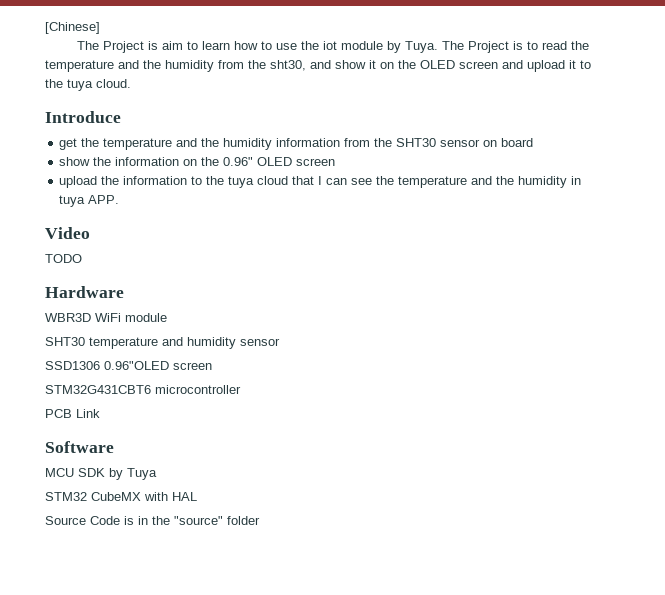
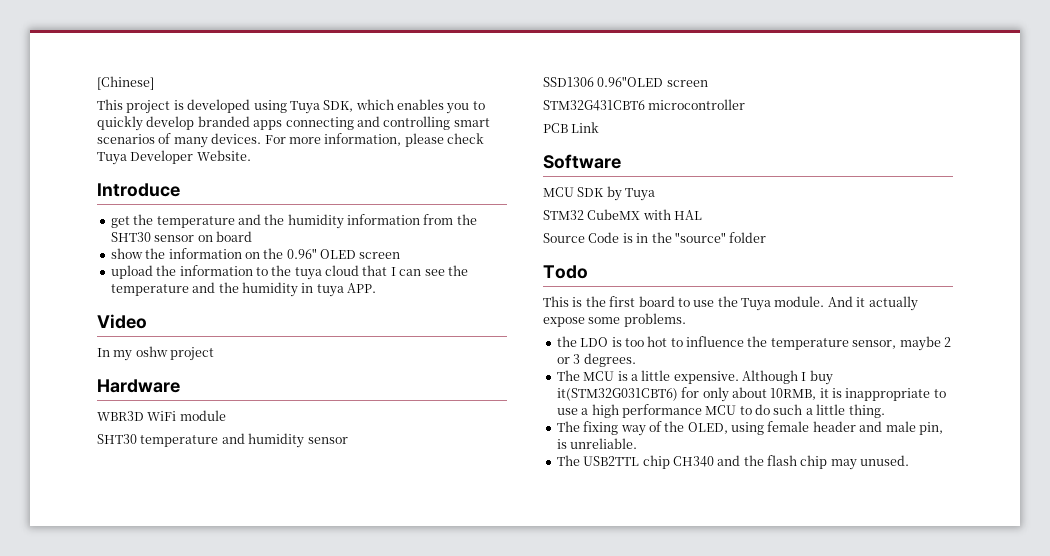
- The Project is aim to learn how to use the iot module by Tuya. The Project is to read the temperature and the humidity from the sht30, and show it on the OLED screen and upload it to the tuya cloud.
+ This project is developed using Tuya SDK, which enables you to quickly develop branded apps connecting and controlling smart scenarios of many devices. For more information, please check Tuya Developer Website.
- TODO
+ In my oshw project
+ Todo
+ This is the first board to use the Tuya module. And it actually expose some problems.
+ the LDO is too hot to influence the temperature sensor, maybe 2 or 3 degrees.
+ The MCU is a little expensive. Although I buy it(STM32G031CBT6) for only about 10RMB, it is inappropriate to use a high performance MCU to do such a little thing.
+ The fixing way of the OLED, using female header and male pin, is unreliable.
+ The USB2TTL chip CH340 and the flash chip may unused.

